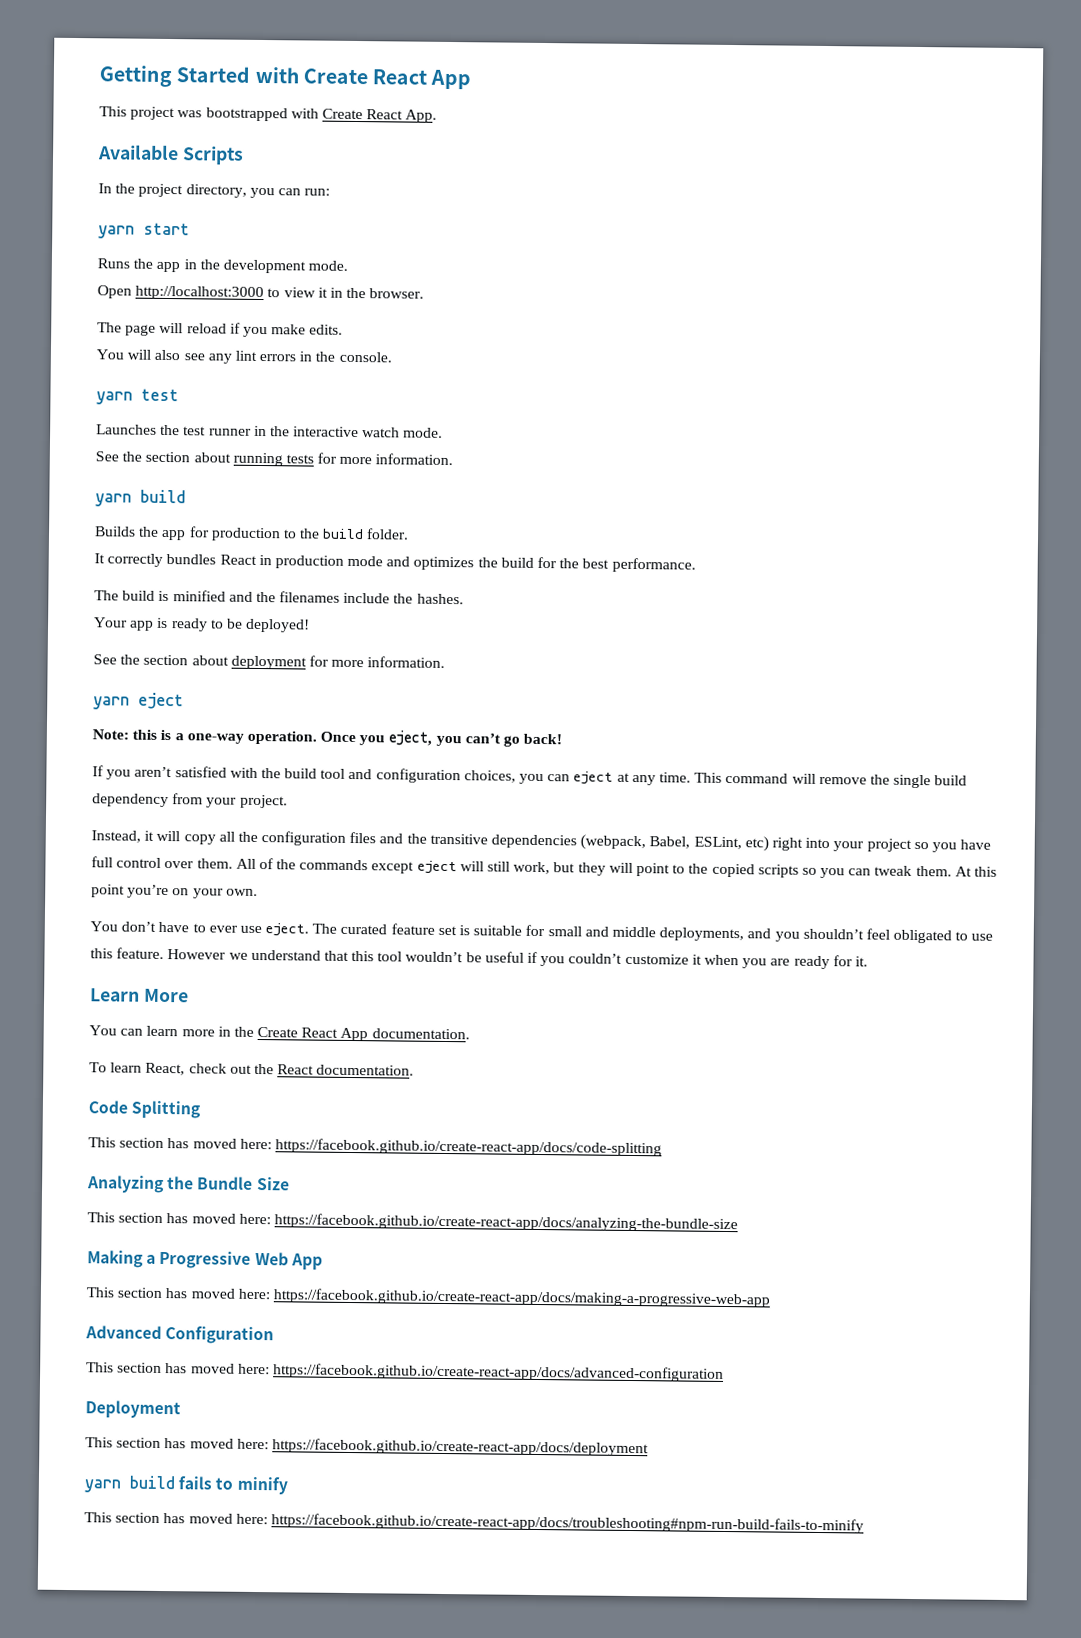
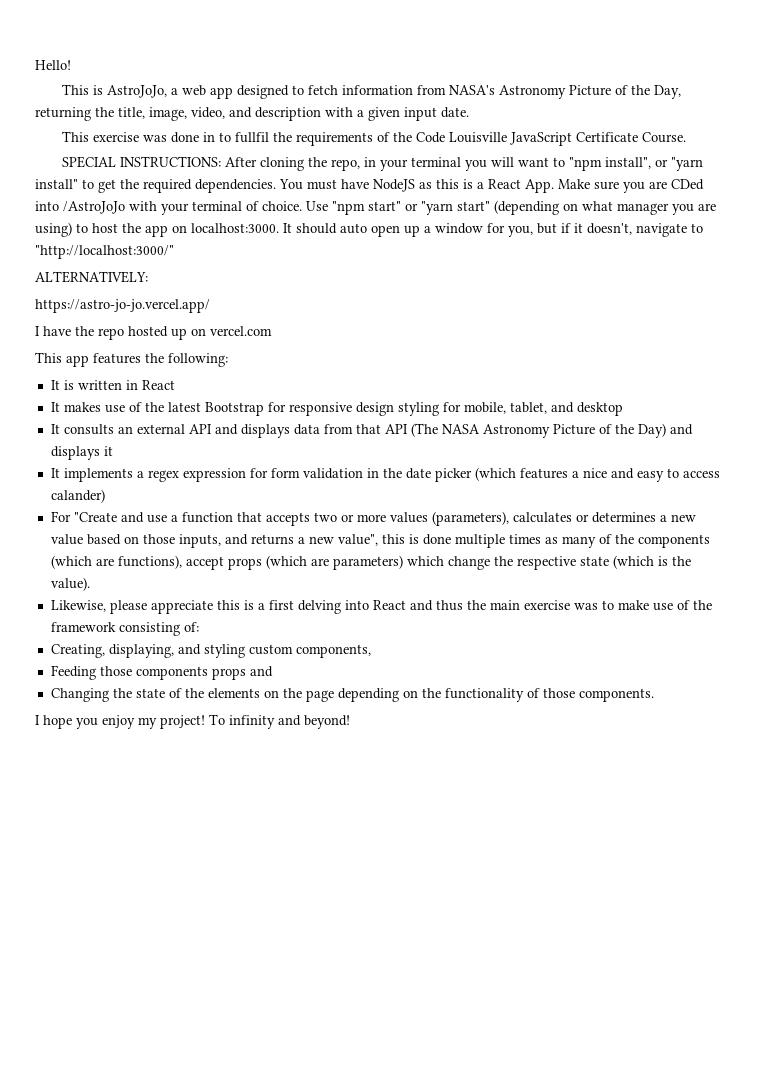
- Getting Started with Create React App
- This project was bootstrapped with Create React App.
- Available Scripts
- In the project directory, you can run:
- yarn start
- Runs the app in the development mode.
- Open http://localhost:3000 to view it in the browser.
- The page will reload if you make edits.
- You will also see any lint errors in the console.
- yarn test
- Launches the test runner in the interactive watch mode.
- See the section about running tests for more information.
- yarn build
- Builds the app for production to the build folder.
- It correctly bundles React in production mode and optimizes the build for the best performance.
- The build is minified and the filenames include the hashes.
- Your app is ready to be deployed!
- See the section about deployment for more information.
- yarn eject
- Note: this is a one-way operation. Once you eject, you can’t go back!
- If you aren’t satisfied with the build tool and configuration choices, you can eject at any time. This command will remove the single build dependency from your project.
- Instead, it will copy all the configuration files and the transitive dependencies (webpack, Babel, ESLint, etc) right into your project so you have full control over them. All of the commands except eject will still work, but they will point to the copied scripts so you can tweak them. At this point you’re on your own.
- You don’t have to ever use eject. The curated feature set is suitable for small and middle deployments, and you shouldn’t feel obligated to use this feature. However we understand that this tool wouldn’t be useful if you couldn’t customize it when you are ready for it.
- Learn More
- You can learn more in the Create React App documentation.
- To learn React, check out the React documentation.
- Code Splitting
- This section has moved here: https://facebook.github.io/create-react-app/docs/code-splitting
- Analyzing the Bundle Size
- This section has moved here: https://facebook.github.io/create-react-app/docs/analyzing-the-bundle-size
- Making a Progressive Web App
- This section has moved here: https://facebook.github.io/create-react-app/docs/making-a-progressive-web-app
- Advanced Configuration
- This section has moved here: https://facebook.github.io/create-react-app/docs/advanced-configuration
- Deployment
- This section has moved here: https://facebook.github.io/create-react-app/docs/deployment
- yarn build fails to minify
- This section has moved here: https://facebook.github.io/create-react-app/docs/troubleshooting#npm-run-build-fails-to-minify
+ Hello!
+ This is AstroJoJo, a web app designed to fetch information from NASA's Astronomy Picture of the Day, returning the title, image, video, and description with a given input date.
+ This exercise was done in to fullfil the requirements of the Code Louisville JavaScript Certificate Course.
+ SPECIAL INSTRUCTIONS: After cloning the repo, in your terminal you will want to "npm install", or "yarn install" to get the required dependencies. You must have NodeJS as this is a React App. Make sure you are CDed into /AstroJoJo with your terminal of choice. Use "npm start" or "yarn start" (depending on what manager you are using) to host the app on localhost:3000. It should auto open up a window for you, but if it doesn't, navigate to "http://localhost:3000/"
+ ALTERNATIVELY:
+ https://astro-jo-jo.vercel.app/
+ I have the repo hosted up on vercel.com
+ This app features the following:
+ It is written in React
+ It makes use of the latest Bootstrap for responsive design styling for mobile, tablet, and desktop
+ It consults an external API and displays data from that API (The NASA Astronomy Picture of the Day) and displays it
+ It implements a regex expression for form validation in the date picker (which features a nice and easy to access calander)
+ For "Create and use a function that accepts two or more values (parameters), calculates or determines a new value based on those inputs, and returns a new value", this is done multiple times as many of the components (which are functions), accept props (which are parameters) which change the respective state (which is the value).
+ Likewise, please appreciate this is a first delving into React and thus the main exercise was to make use of the framework consisting of:
+ Creating, displaying, and styling custom components,
+ Feeding those components props and
+ Changing the state of the elements on the page depending on the functionality of those components.
+ I hope you enjoy my project! To infinity and beyond!

